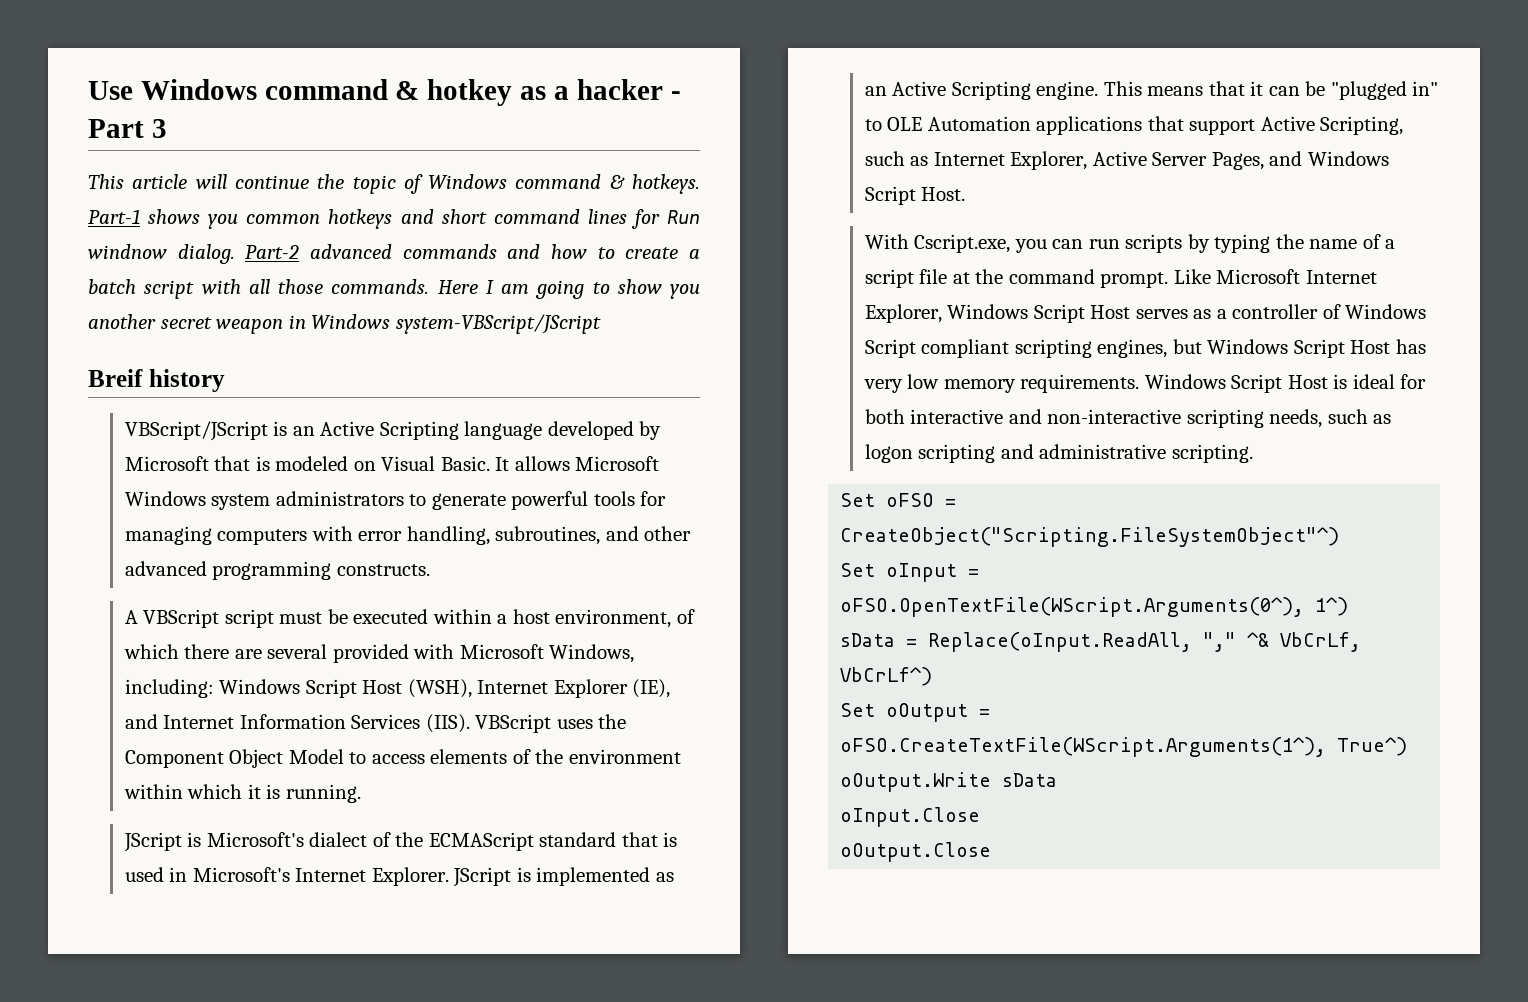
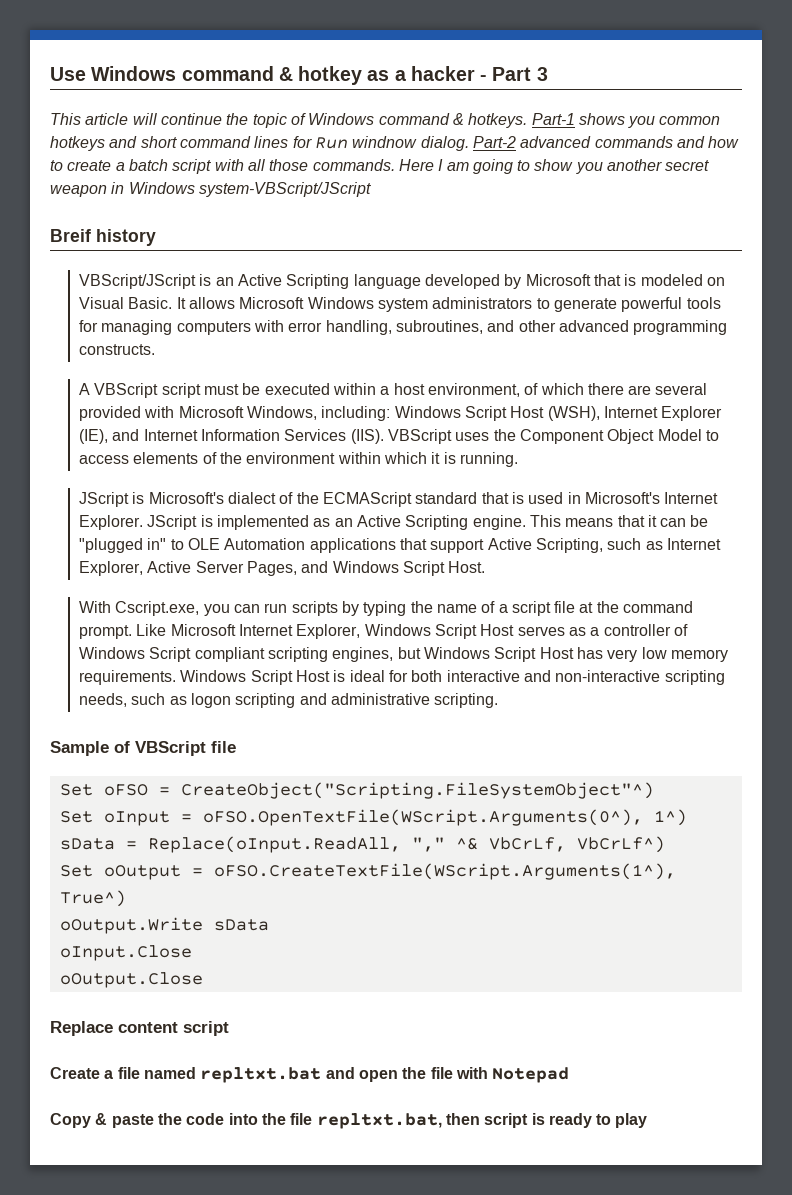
+ Sample of VBScript file
+ Replace content script
+ Create a file named repltxt.bat and open the file with Notepad
+ Copy & paste the code into the file repltxt.bat, then script is ready to play

